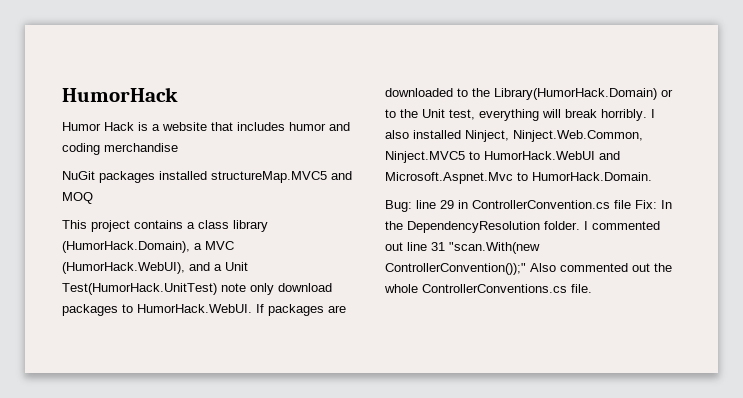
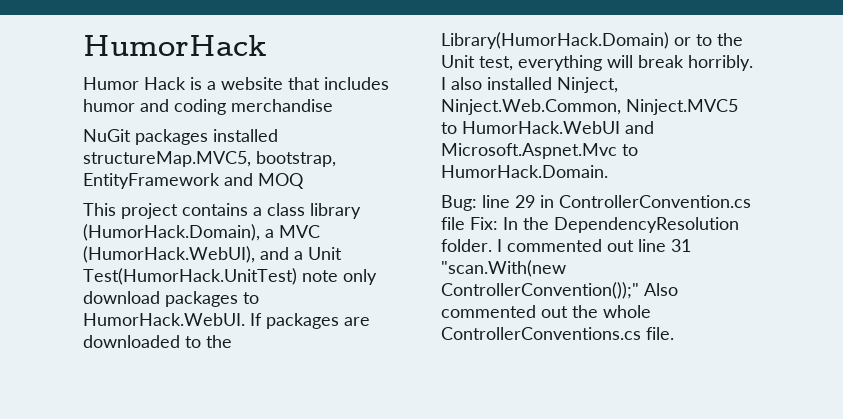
- NuGit packages installed structureMap.MVC5 and MOQ
+ NuGit packages installed structureMap.MVC5, bootstrap, EntityFramework and MOQ

